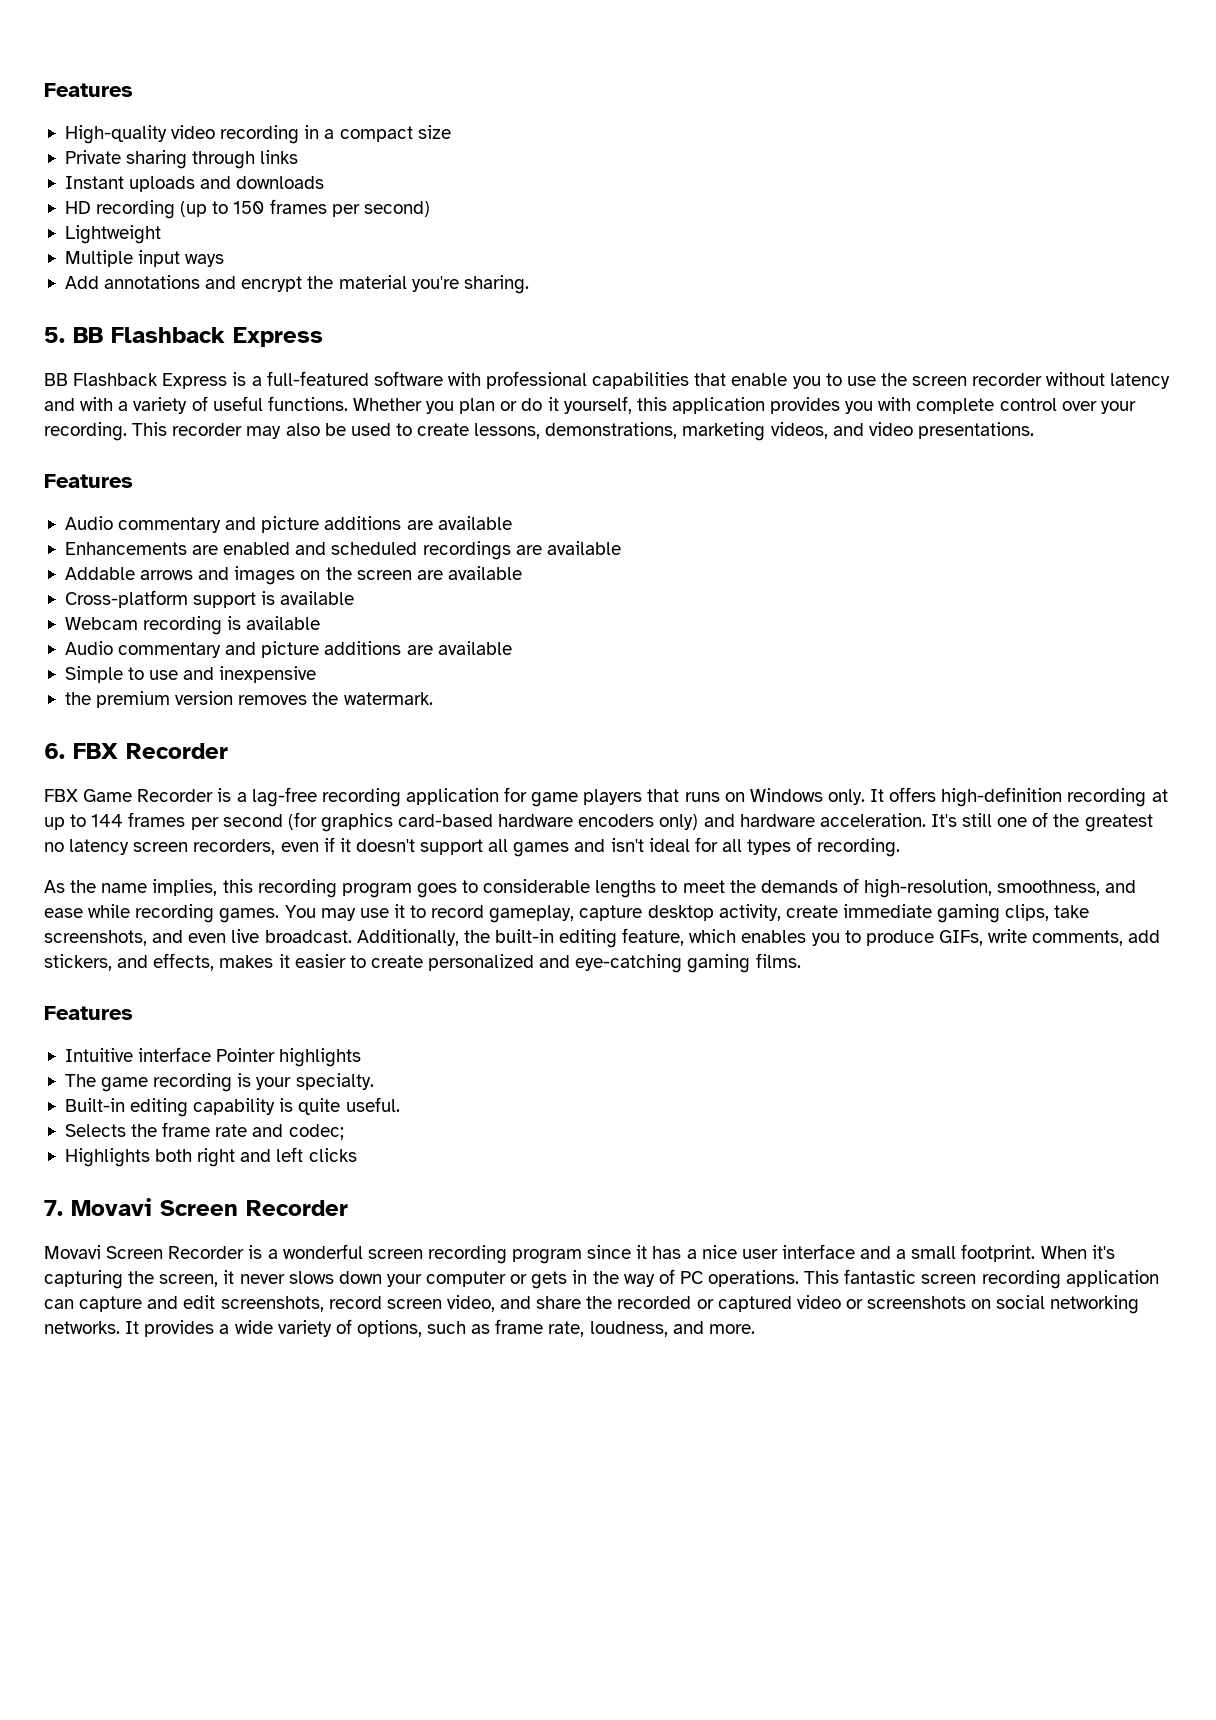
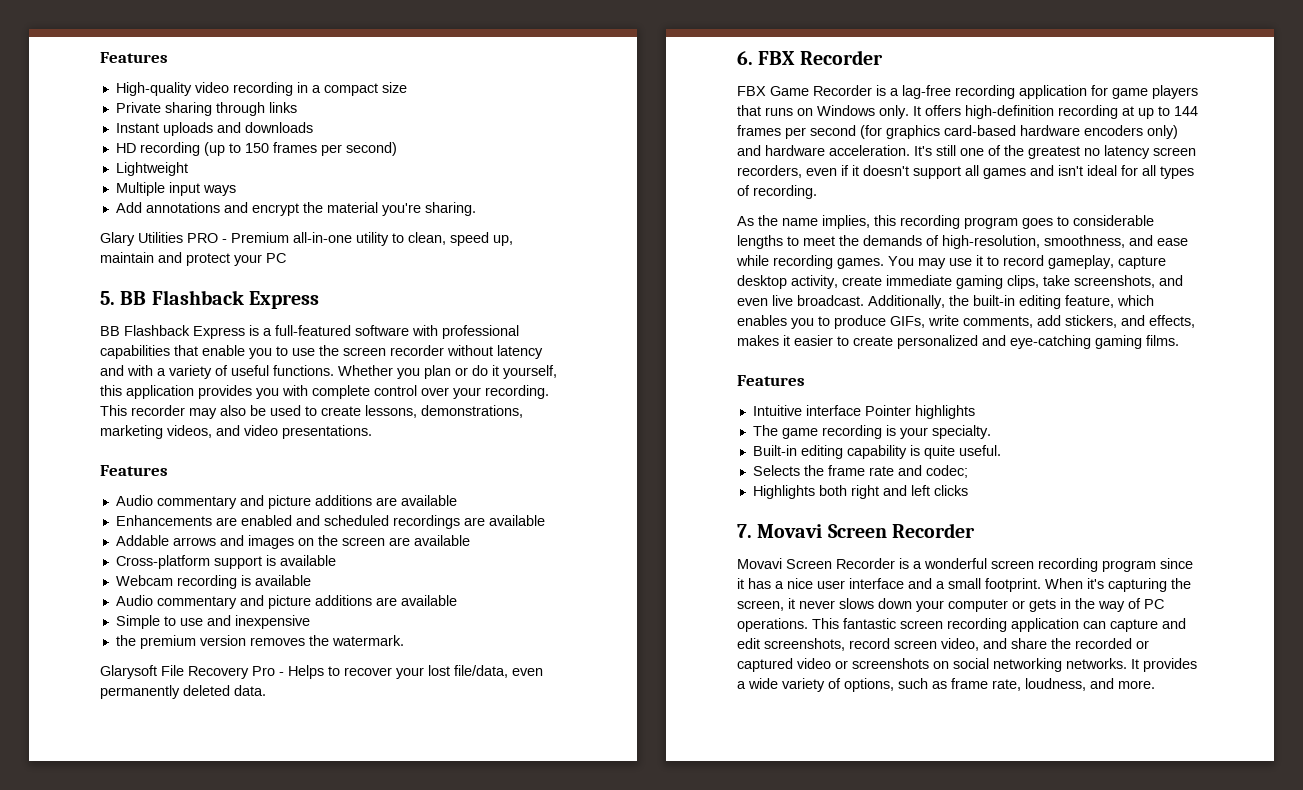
+ Glary Utilities PRO - Premium all-in-one utility to clean, speed up, maintain and protect your PC
+ Glarysoft File Recovery Pro - Helps to recover your lost file/data, even permanently deleted data.

